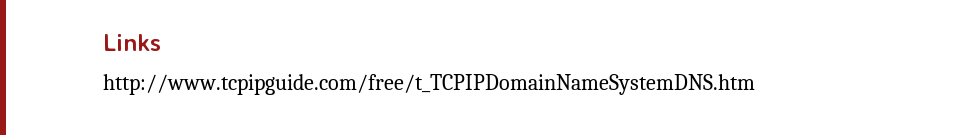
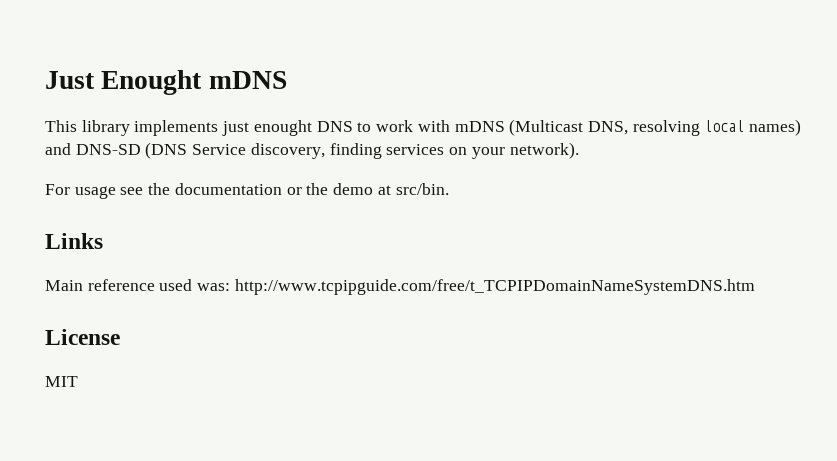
+ Just Enought mDNS
+ This library implements just enought DNS to work with mDNS (Multicast DNS, resolving local names) and DNS-SD (DNS Service discovery, finding services on your network).
+ For usage see the documentation or the demo at src/bin.
  Links
- http://www.tcpipguide.com/free/t_TCPIPDomainNameSystemDNS.htm
+ Main reference used was: http://www.tcpipguide.com/free/t_TCPIPDomainNameSystemDNS.htm
+ License
+ MIT

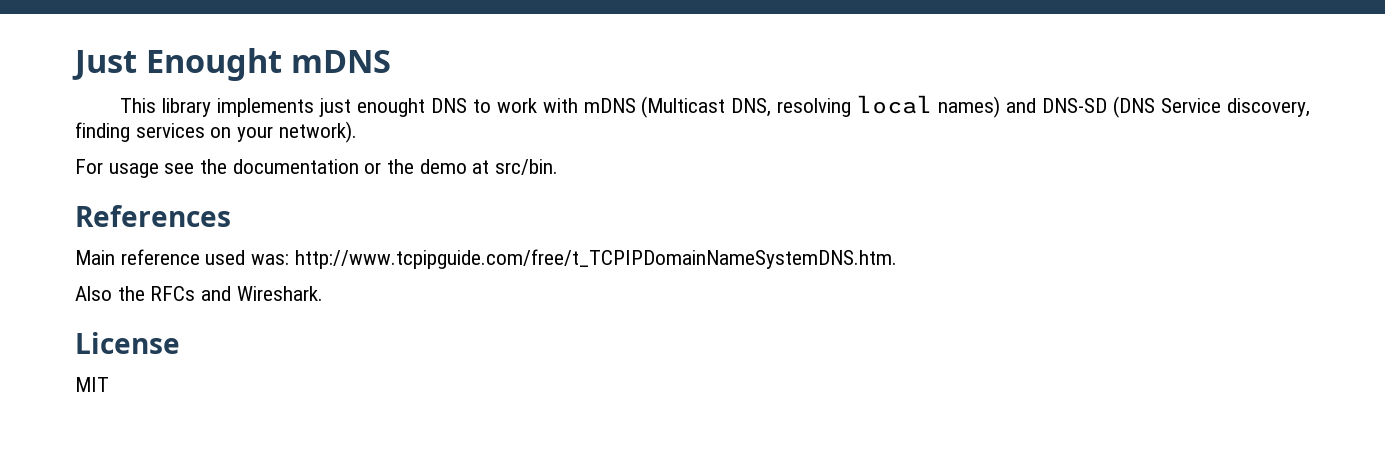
- Links
+ References
- Main reference used was: http://www.tcpipguide.com/free/t_TCPIPDomainNameSystemDNS.htm
+ Main reference used was: http://www.tcpipguide.com/free/t_TCPIPDomainNameSystemDNS.htm.
+ Also the RFCs and Wireshark.

